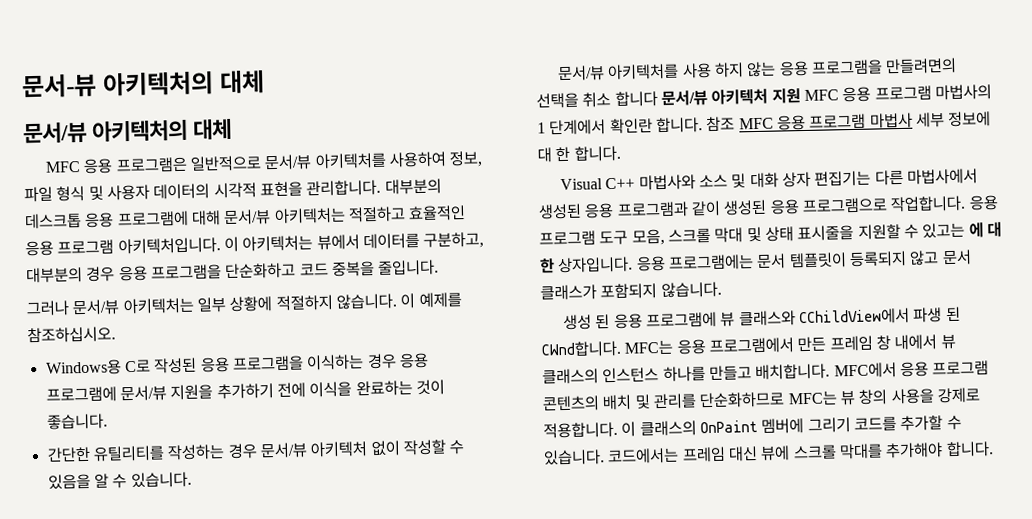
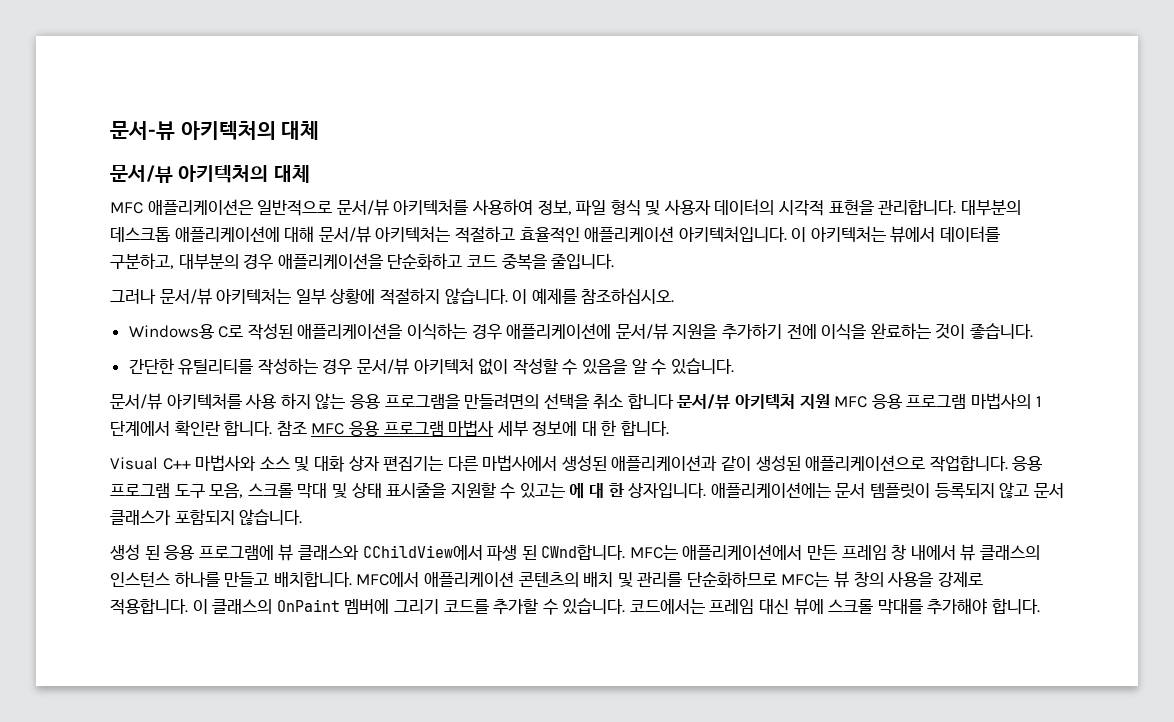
- MFC 응용 프로그램은 일반적으로 문서/뷰 아키텍처를 사용하여 정보, 파일 형식 및 사용자 데이터의 시각적 표현을 관리합니다.
+ MFC 애플리케이션은 일반적으로 문서/뷰 아키텍처를 사용하여 정보, 파일 형식 및 사용자 데이터의 시각적 표현을 관리합니다.
- 대부분의 데스크톱 응용 프로그램에 대해 문서/뷰 아키텍처는 적절하고 효율적인 응용 프로그램 아키텍처입니다.
+ 대부분의 데스크톱 애플리케이션에 대해 문서/뷰 아키텍처는 적절하고 효율적인 애플리케이션 아키텍처입니다.
- 이 아키텍처는 뷰에서 데이터를 구분하고, 대부분의 경우 응용 프로그램을 단순화하고 코드 중복을 줄입니다.
+ 이 아키텍처는 뷰에서 데이터를 구분하고, 대부분의 경우 애플리케이션을 단순화하고 코드 중복을 줄입니다.
- Windows용 C로 작성된 응용 프로그램을 이식하는 경우 응용 프로그램에 문서/뷰 지원을 추가하기 전에 이식을 완료하는 것이 좋습니다.
+ Windows용 C로 작성된 애플리케이션을 이식하는 경우 애플리케이션에 문서/뷰 지원을 추가하기 전에 이식을 완료하는 것이 좋습니다.
- Visual C++ 마법사와 소스 및 대화 상자 편집기는 다른 마법사에서 생성된 응용 프로그램과 같이 생성된 응용 프로그램으로 작업합니다.
+ Visual C++ 마법사와 소스 및 대화 상자 편집기는 다른 마법사에서 생성된 애플리케이션과 같이 생성된 애플리케이션으로 작업합니다.
- 응용 프로그램에는 문서 템플릿이 등록되지 않고 문서 클래스가 포함되지 않습니다.
+ 애플리케이션에는 문서 템플릿이 등록되지 않고 문서 클래스가 포함되지 않습니다.
- MFC는 응용 프로그램에서 만든 프레임 창 내에서 뷰 클래스의 인스턴스 하나를 만들고 배치합니다.
+ MFC는 애플리케이션에서 만든 프레임 창 내에서 뷰 클래스의 인스턴스 하나를 만들고 배치합니다.
- MFC에서 응용 프로그램 콘텐츠의 배치 및 관리를 단순화하므로 MFC는 뷰 창의 사용을 강제로 적용합니다.
+ MFC에서 애플리케이션 콘텐츠의 배치 및 관리를 단순화하므로 MFC는 뷰 창의 사용을 강제로 적용합니다.

